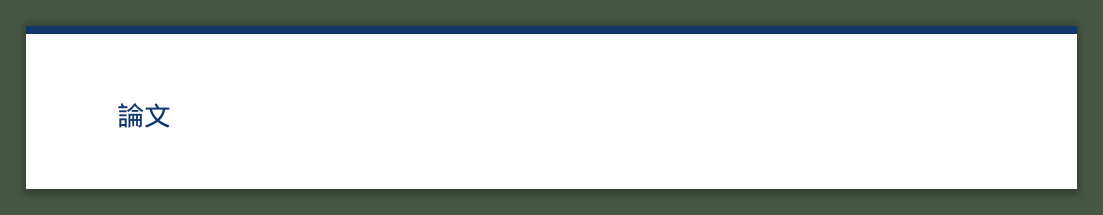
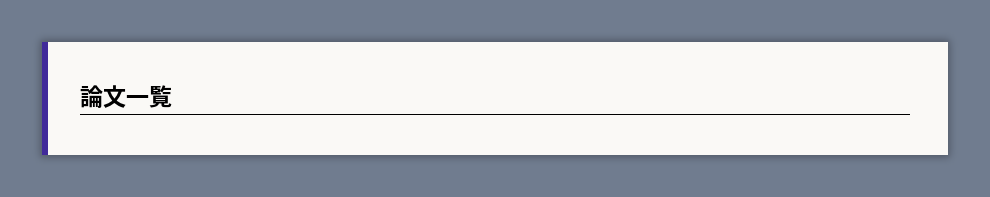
- 論文
+ 論文一覧

